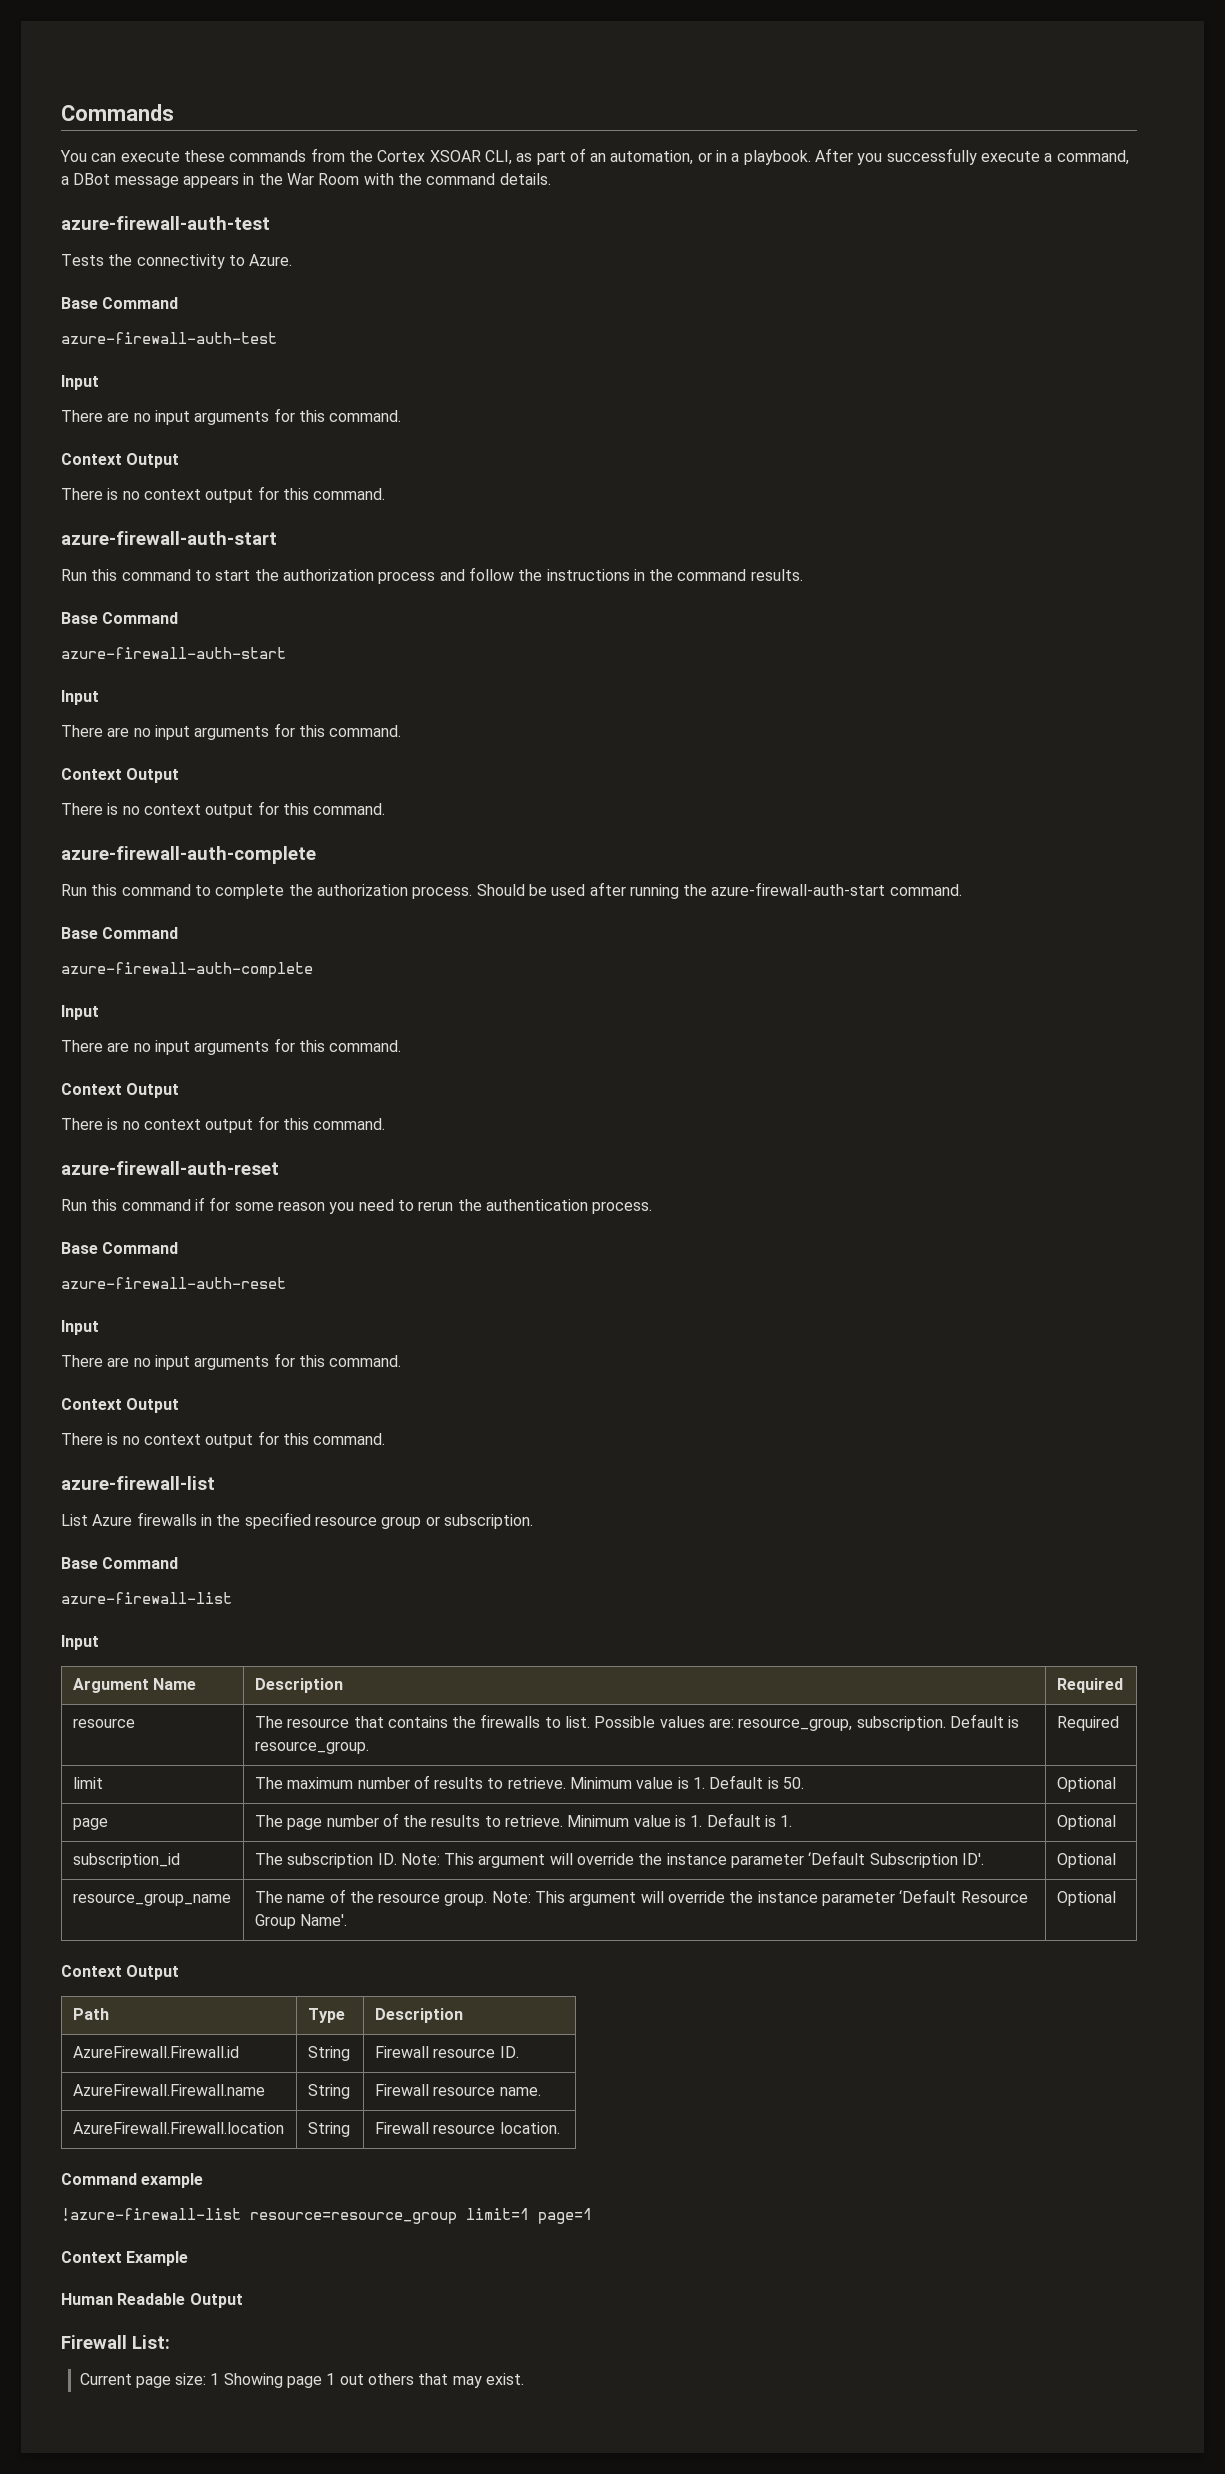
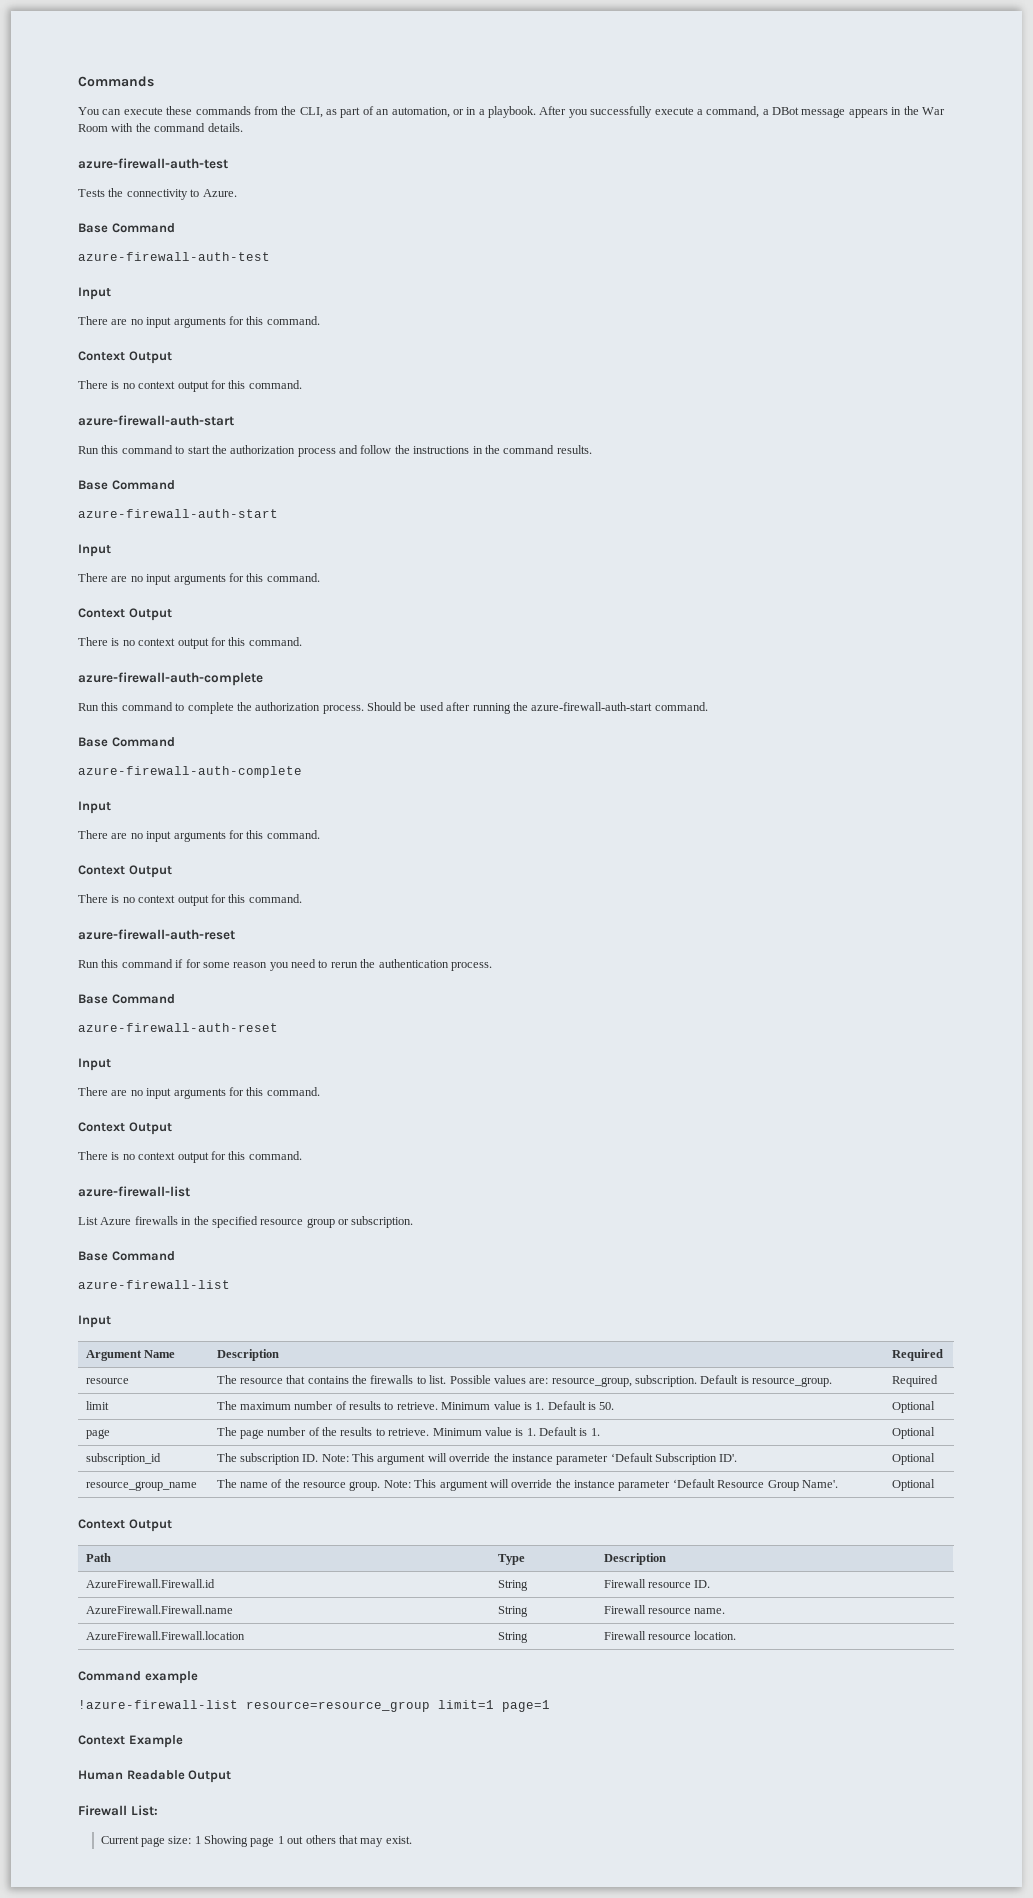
- You can execute these commands from the Cortex XSOAR CLI, as part of an automation, or in a playbook.
+ You can execute these commands from the CLI, as part of an automation, or in a playbook.

